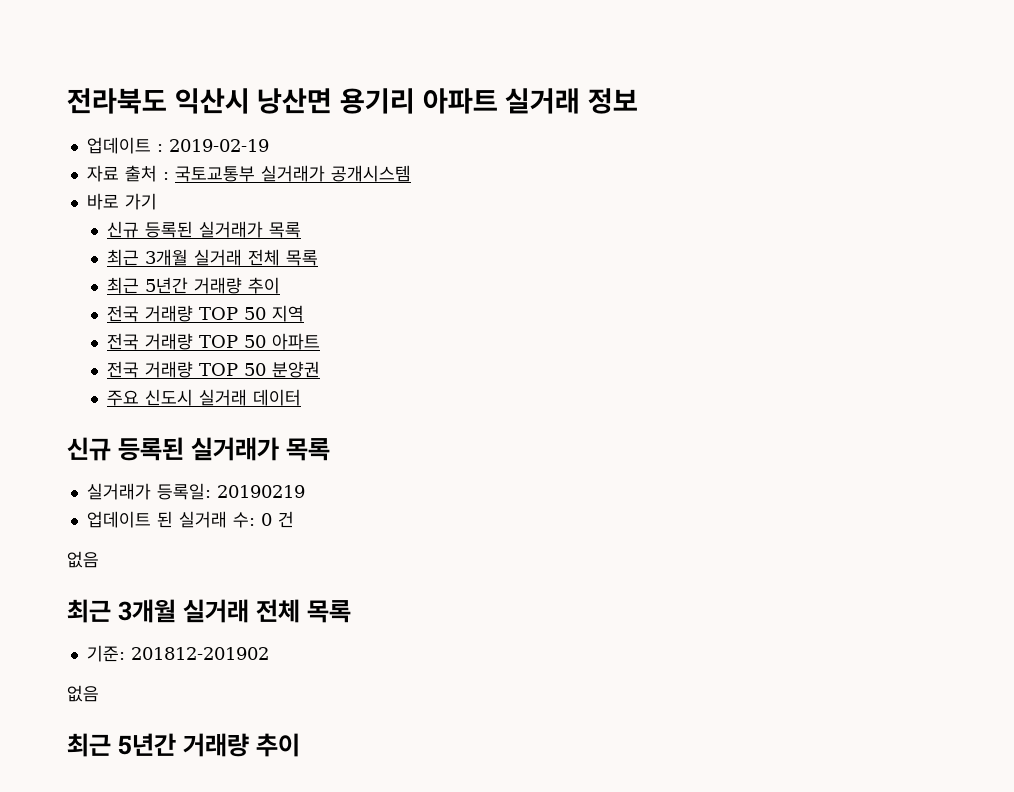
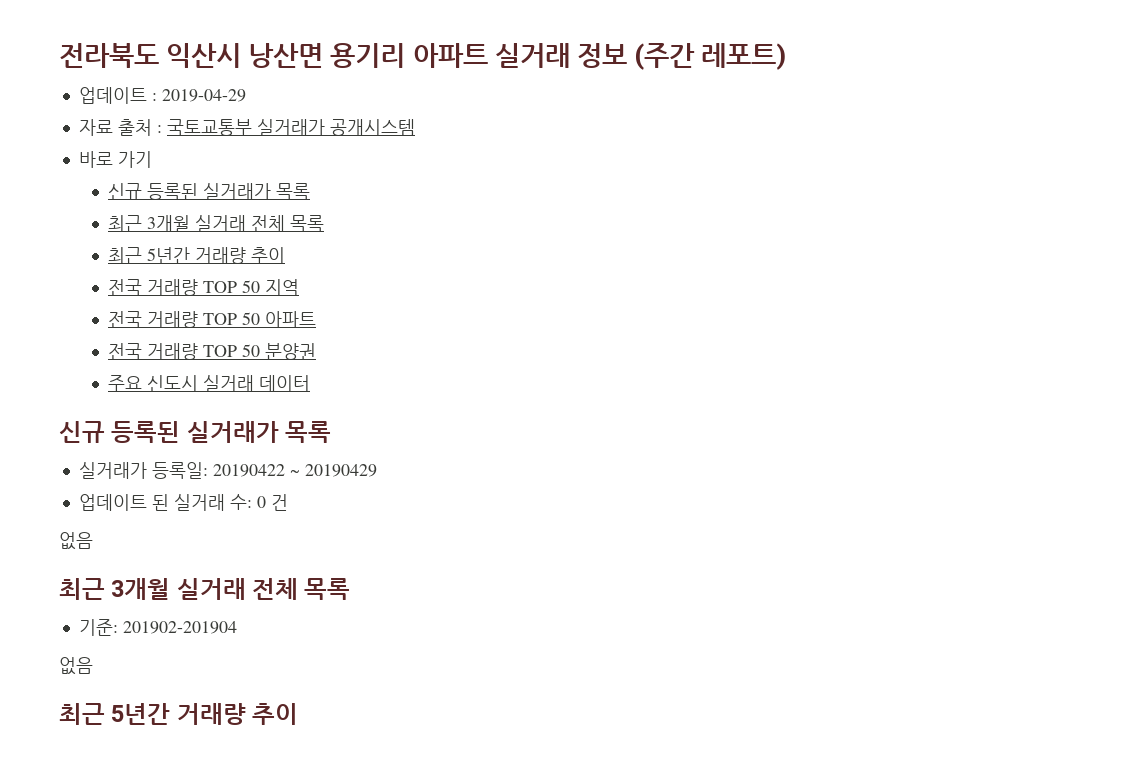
- 전라북도 익산시 낭산면 용기리 아파트 실거래 정보
+ 전라북도 익산시 낭산면 용기리 아파트 실거래 정보 (주간 레포트)
- 업데이트 : 2019-02-19
+ 업데이트 : 2019-04-29
- 실거래가 등록일: 20190219
+ 실거래가 등록일: 20190422 ~ 20190429
- 기준: 201812-201902
+ 기준: 201902-201904

